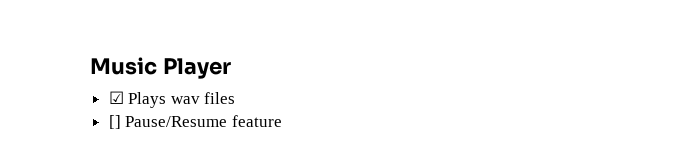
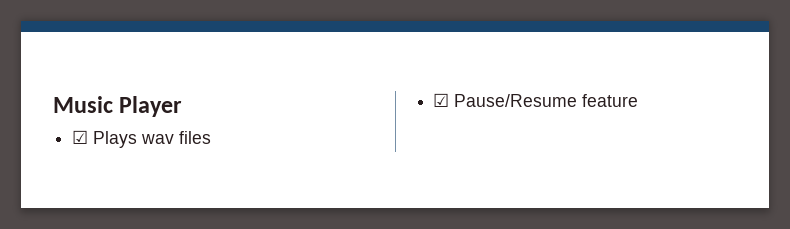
- [] Pause/Resume feature
+ ☑ Pause/Resume feature

